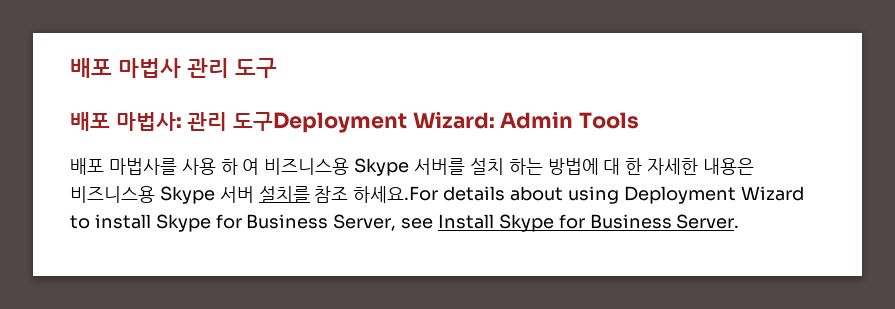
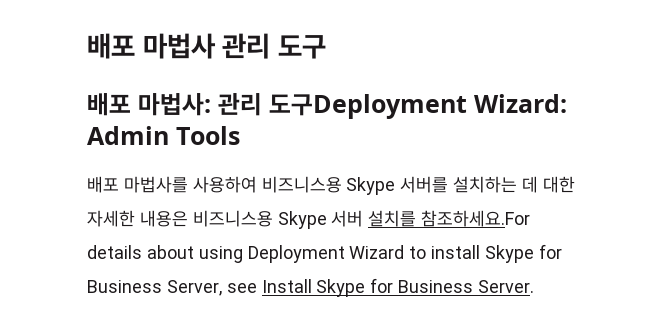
- 배포 마법사를 사용 하 여 비즈니스용 Skype 서버를 설치 하는 방법에 대 한 자세한 내용은 비즈니스용 Skype 서버 설치를 참조 하세요.For details about using Deployment Wizard to install Skype for Business Server, see Install Skype for Business Server.
+ 배포 마법사를 사용하여 비즈니스용 Skype 서버를 설치하는 데 대한 자세한 내용은 비즈니스용 Skype 서버 설치를 참조하세요.For details about using Deployment Wizard to install Skype for Business Server, see Install Skype for Business Server.

